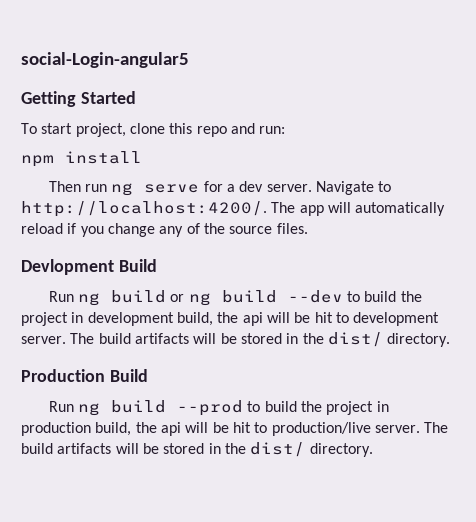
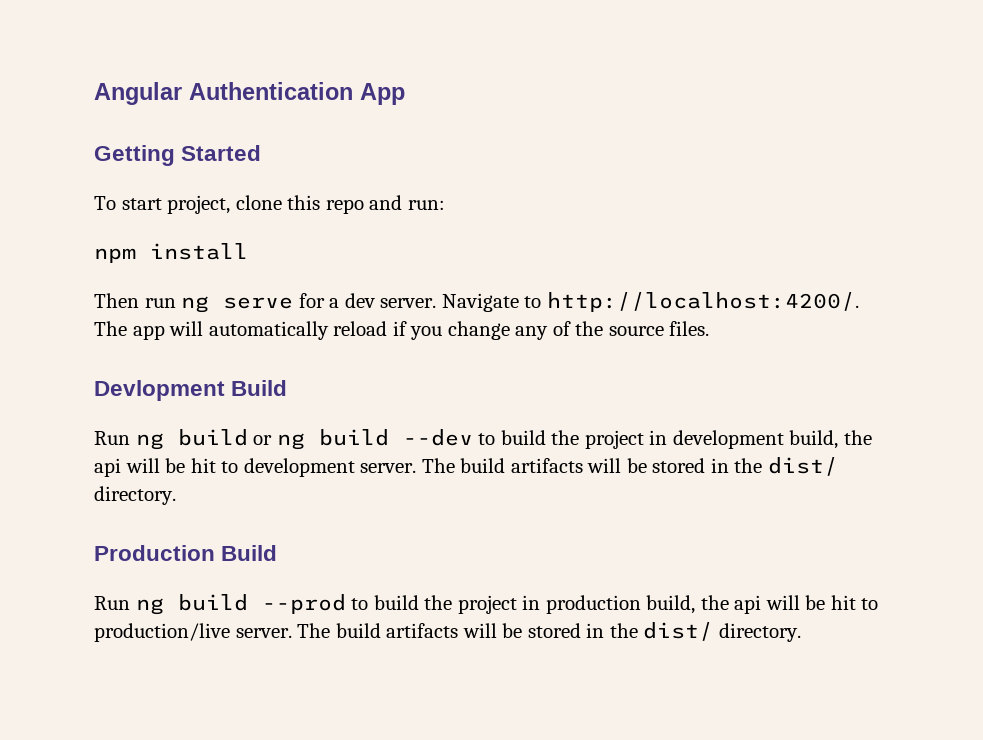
- social-Login-angular5
+ Angular Authentication App

